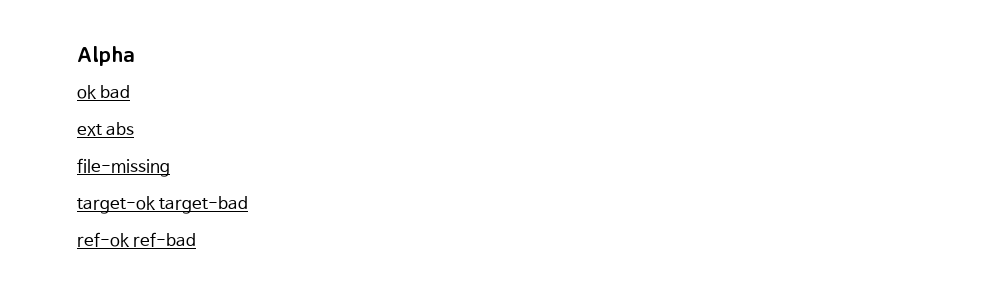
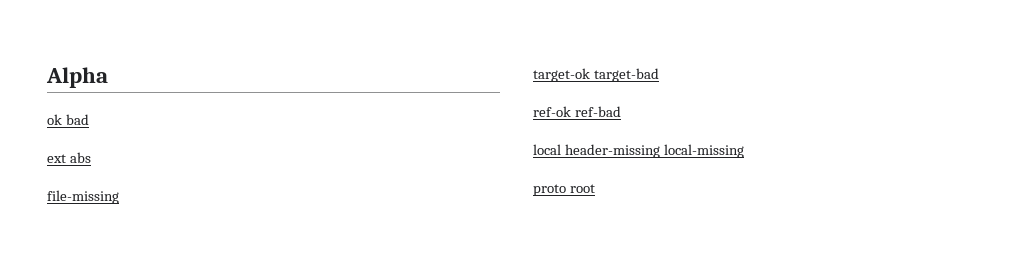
+ local header-missing local-missing
+ proto root

